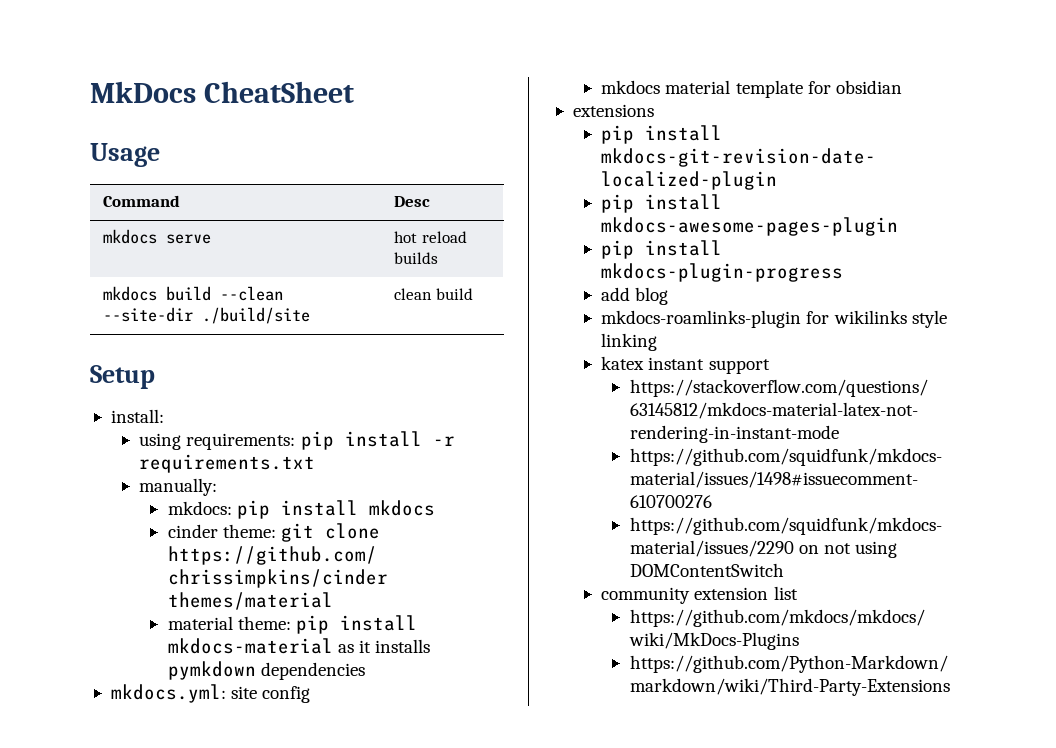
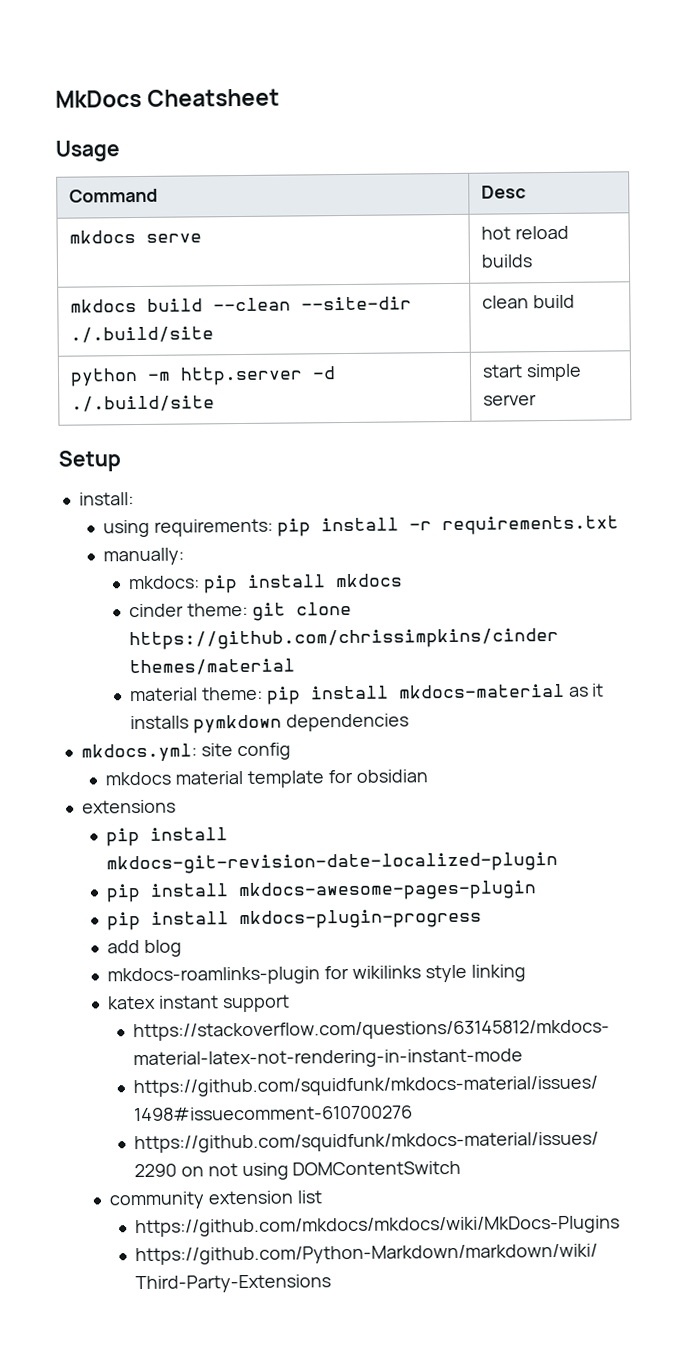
- MkDocs CheatSheet
+ MkDocs Cheatsheet
- mkdocs build --clean --site-dir ./build/site | clean build
+ mkdocs build --clean --site-dir ./.build/site | clean build
+ python -m http.server -d ./.build/site | start simple server

